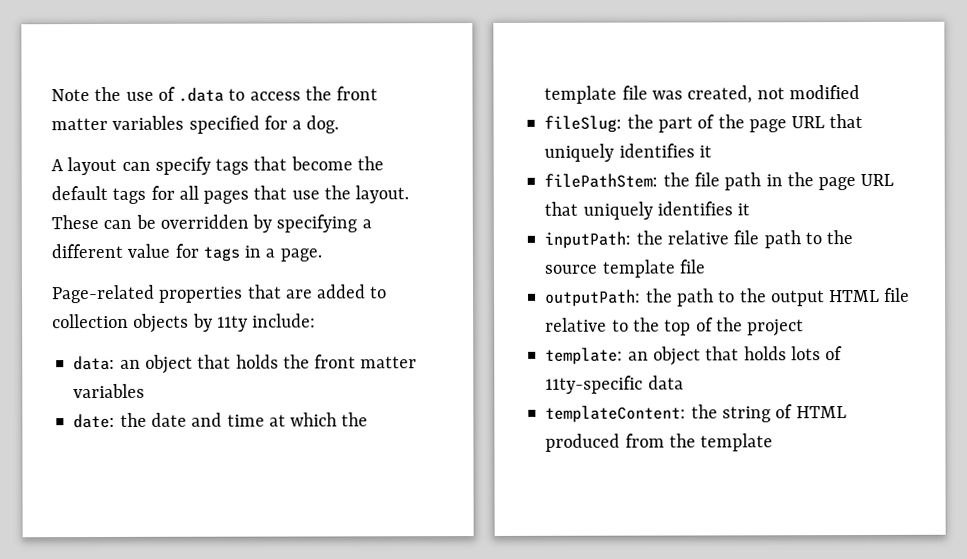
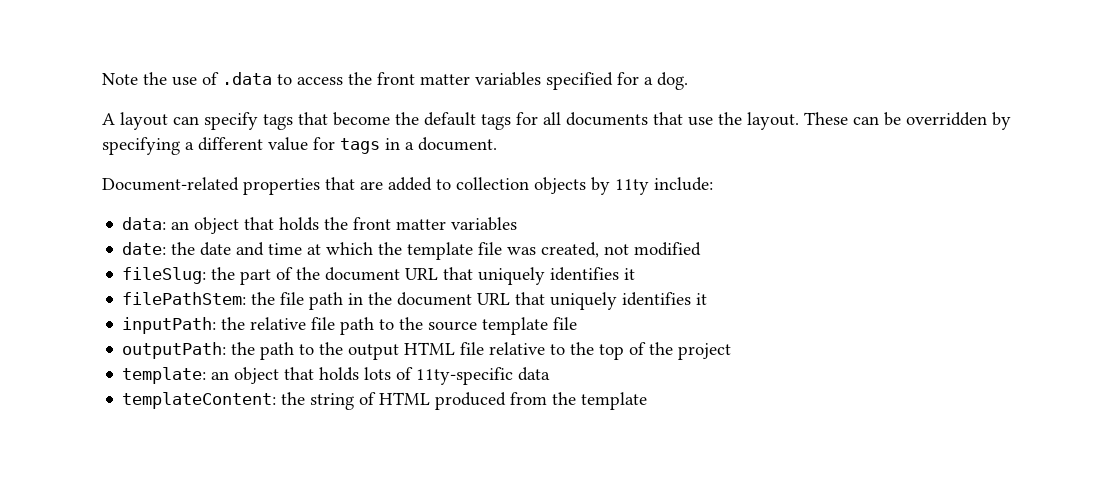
- A layout can specify tags that become the default tags for all pages that use the layout.
+ A layout can specify tags that become the default tags for all documents that use the layout.
- These can be overridden by specifying a different value for tags in a page.
- Page-related properties that are added to collection objects by 11ty include:
+ These can be overridden by specifying a different value for tags in a document.
+ Document-related properties that are added to collection objects by 11ty include:
- fileSlug: the part of the page URL that uniquely identifies it
+ fileSlug: the part of the document URL that uniquely identifies it
- filePathStem: the file path in the page URL that uniquely identifies it
+ filePathStem: the file path in the document URL that uniquely identifies it

